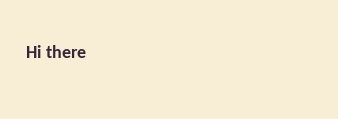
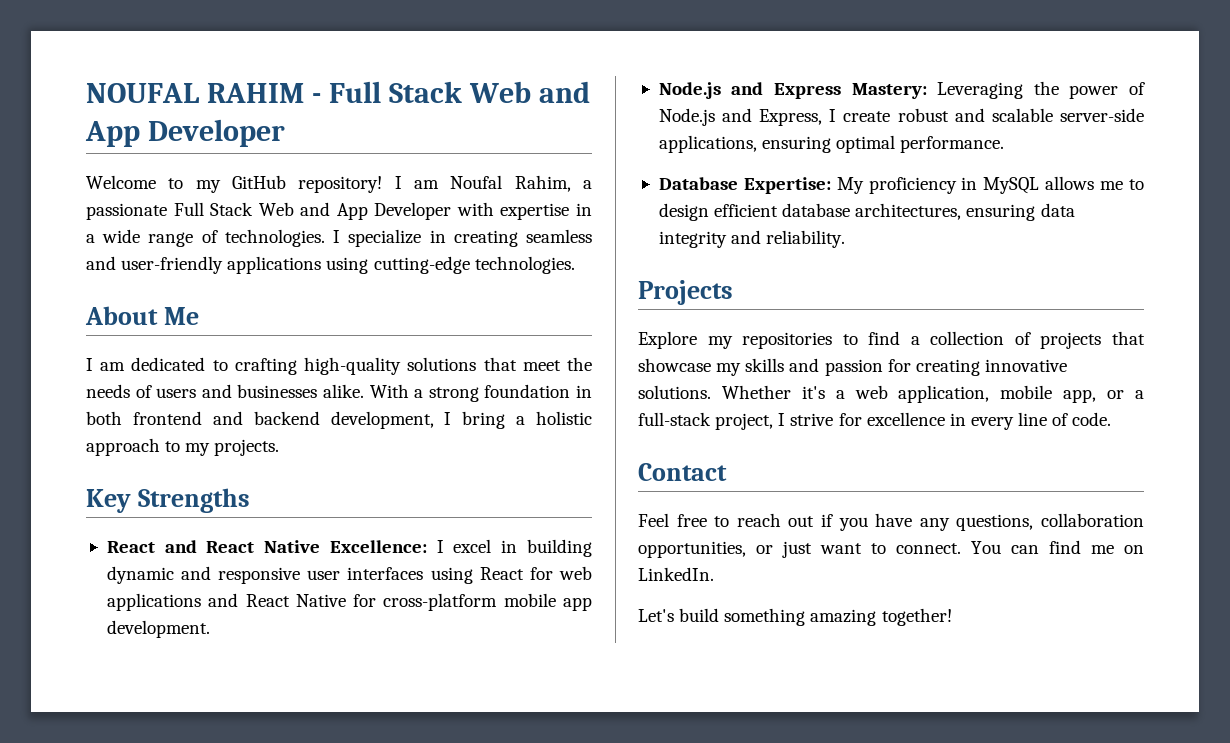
- Hi there
+ NOUFAL RAHIM - Full Stack Web and App Developer
+ Welcome to my GitHub repository! I am Noufal Rahim, a passionate Full Stack Web and App Developer with expertise in a wide range of technologies. I specialize in creating seamless and user-friendly applications using cutting-edge technologies.
+ About Me
+ I am dedicated to crafting high-quality solutions that meet the needs of users and businesses alike. With a strong foundation in both frontend and backend development, I bring a holistic approach to my projects.
+ Key Strengths
+ React and React Native Excellence: I excel in building dynamic and responsive user interfaces using React for web applications and React Native for cross-platform mobile app development.
+ Node.js and Express Mastery: Leveraging the power of Node.js and Express, I create robust and scalable server-side applications, ensuring optimal performance.
+ Database Expertise: My proficiency in MySQL allows me to design efficient database architectures, ensuring data integrity and reliability.
+ Projects
+ Explore my repositories to find a collection of projects that showcase my skills and passion for creating innovative solutions. Whether it's a web application, mobile app, or a full-stack project, I strive for excellence in every line of code.
+ Contact
+ Feel free to reach out if you have any questions, collaboration opportunities, or just want to connect. You can find me on LinkedIn.
+ Let's build something amazing together!

